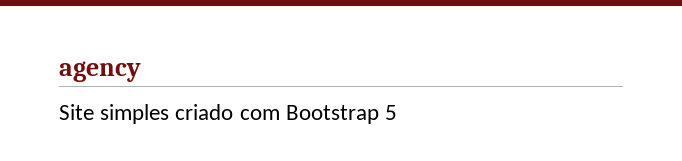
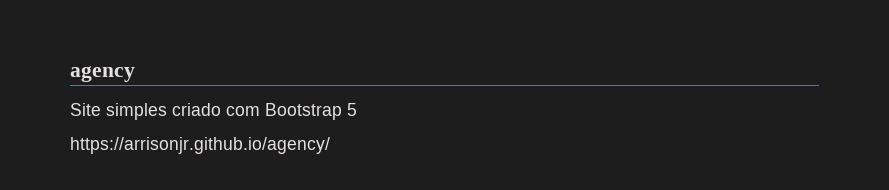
+ https://arrisonjr.github.io/agency/

